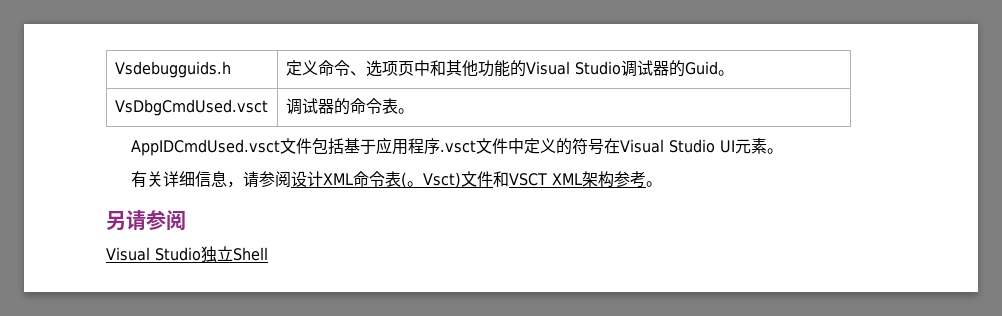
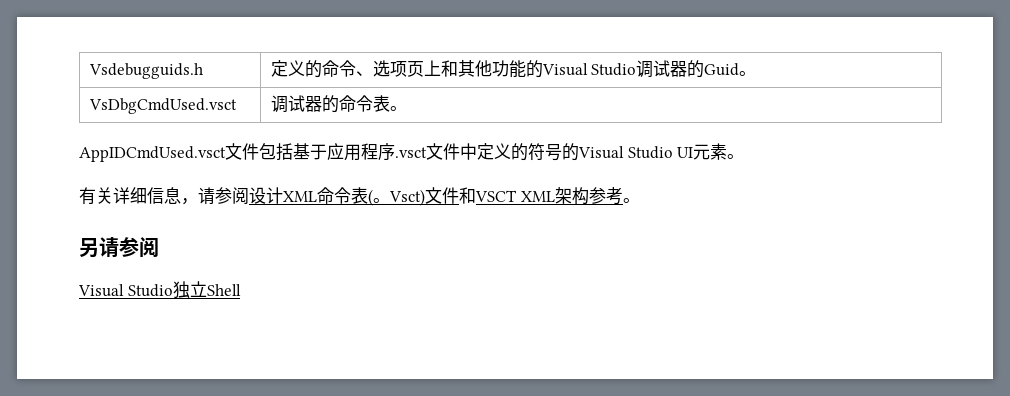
- Vsdebugguids.h | 定义命令、选项页中和其他功能的Visual Studio调试器的Guid。
+ Vsdebugguids.h | 定义的命令、选项页上和其他功能的Visual Studio调试器的Guid。
- AppIDCmdUsed.vsct文件包括基于应用程序.vsct文件中定义的符号在Visual Studio UI元素。
+ AppIDCmdUsed.vsct文件包括基于应用程序.vsct文件中定义的符号的Visual Studio UI元素。

